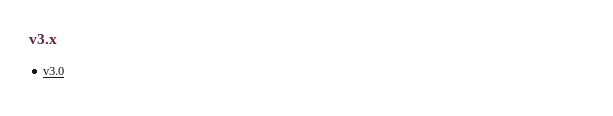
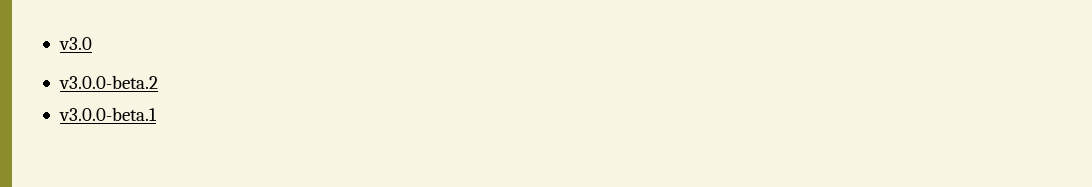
- v3.x
  v3.0
+ v3.0.0-beta.2
+ v3.0.0-beta.1

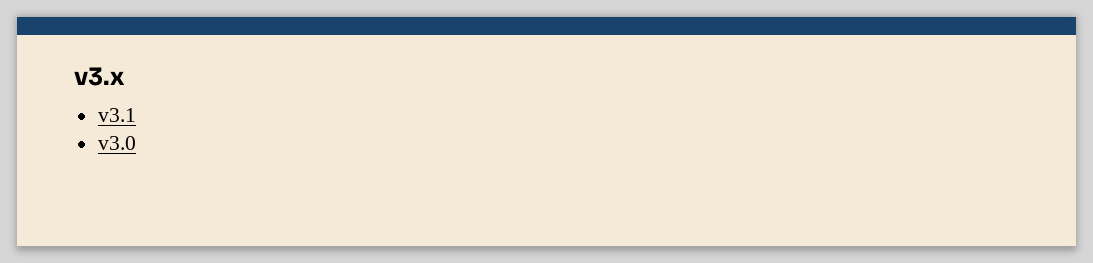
+ v3.x
+ v3.1
- v3.0.0-beta.2
- v3.0.0-beta.1

